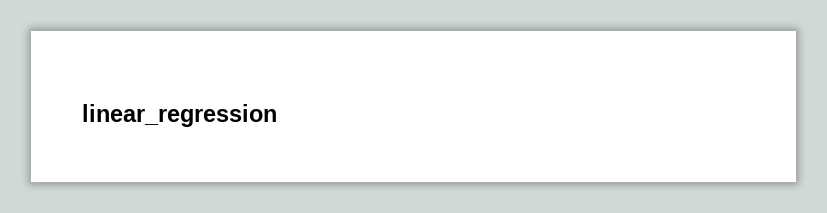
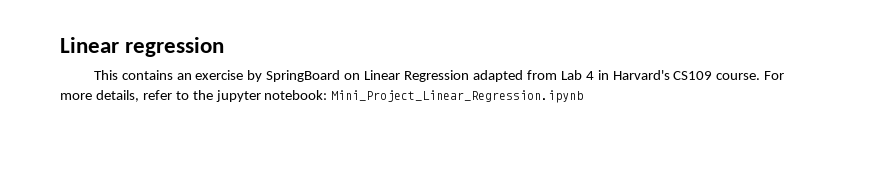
- linear_regression
+ Linear regression
+ This contains an exercise by SpringBoard on Linear Regression adapted from Lab 4 in Harvard's CS109 course. For more details, refer to the jupyter notebook: Mini_Project_Linear_Regression.ipynb

